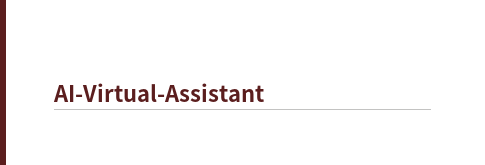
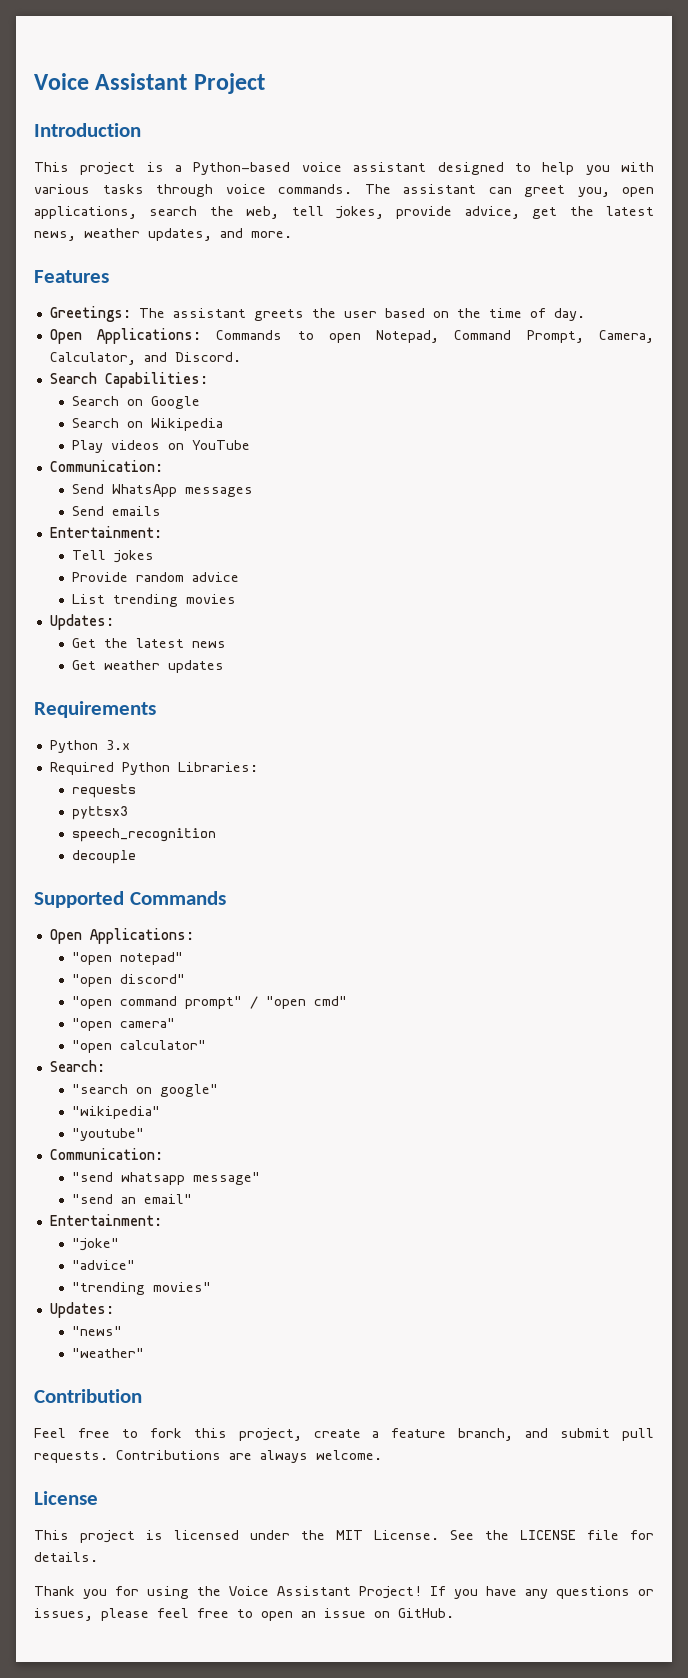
- AI-Virtual-Assistant
+ Voice Assistant Project
+ Introduction
+ This project is a Python-based voice assistant designed to help you with various tasks through voice commands. The assistant can greet you, open applications, search the web, tell jokes, provide advice, get the latest news, weather updates, and more.
+ Features
+ Greetings: The assistant greets the user based on the time of day.
+ Open Applications: Commands to open Notepad, Command Prompt, Camera, Calculator, and Discord.
+ Search Capabilities:
+ Search on Google
+ Search on Wikipedia
+ Play videos on YouTube
+ Communication:
+ Send WhatsApp messages
+ Send emails
+ Entertainment:
+ Tell jokes
+ Provide random advice
+ List trending movies
+ Updates:
+ Get the latest news
+ Get weather updates
+ Requirements
+ Python 3.x
+ Required Python Libraries:
+ requests
+ pyttsx3
+ speech_recognition
+ decouple
+ Supported Commands
+ Open Applications:
+ "open notepad"
+ "open discord"
+ "open command prompt" / "open cmd"
+ "open camera"
+ "open calculator"
+ Search:
+ "search on google"
+ "wikipedia"
+ "youtube"
+ Communication:
+ "send whatsapp message"
+ "send an email"
+ Entertainment:
+ "joke"
+ "advice"
+ "trending movies"
+ Updates:
+ "news"
+ "weather"
+ Contribution
+ Feel free to fork this project, create a feature branch, and submit pull requests. Contributions are always welcome.
+ License
+ This project is licensed under the MIT License. See the LICENSE file for details.
+ Thank you for using the Voice Assistant Project! If you have any questions or issues, please feel free to open an issue on GitHub.

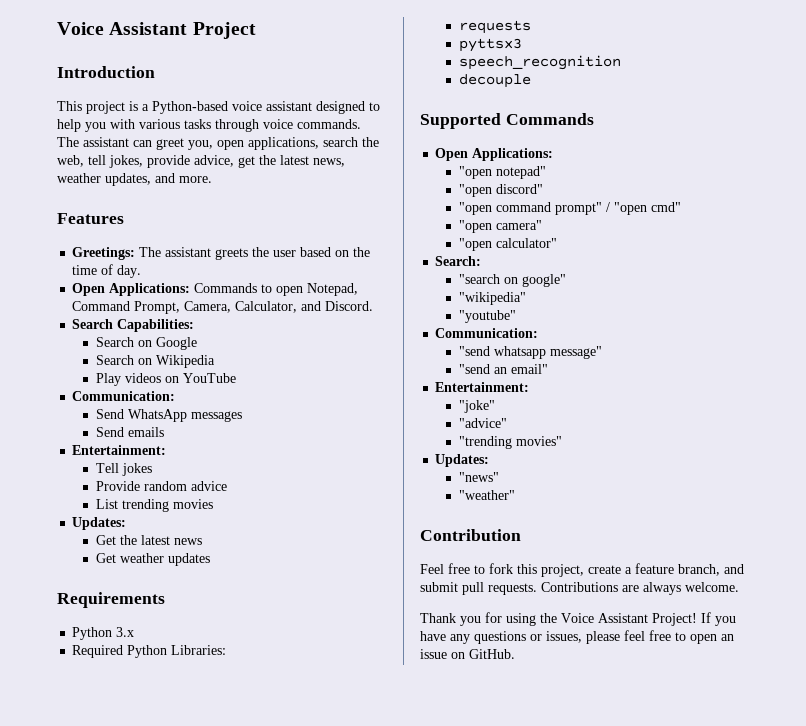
- License
- This project is licensed under the MIT License. See the LICENSE file for details.

